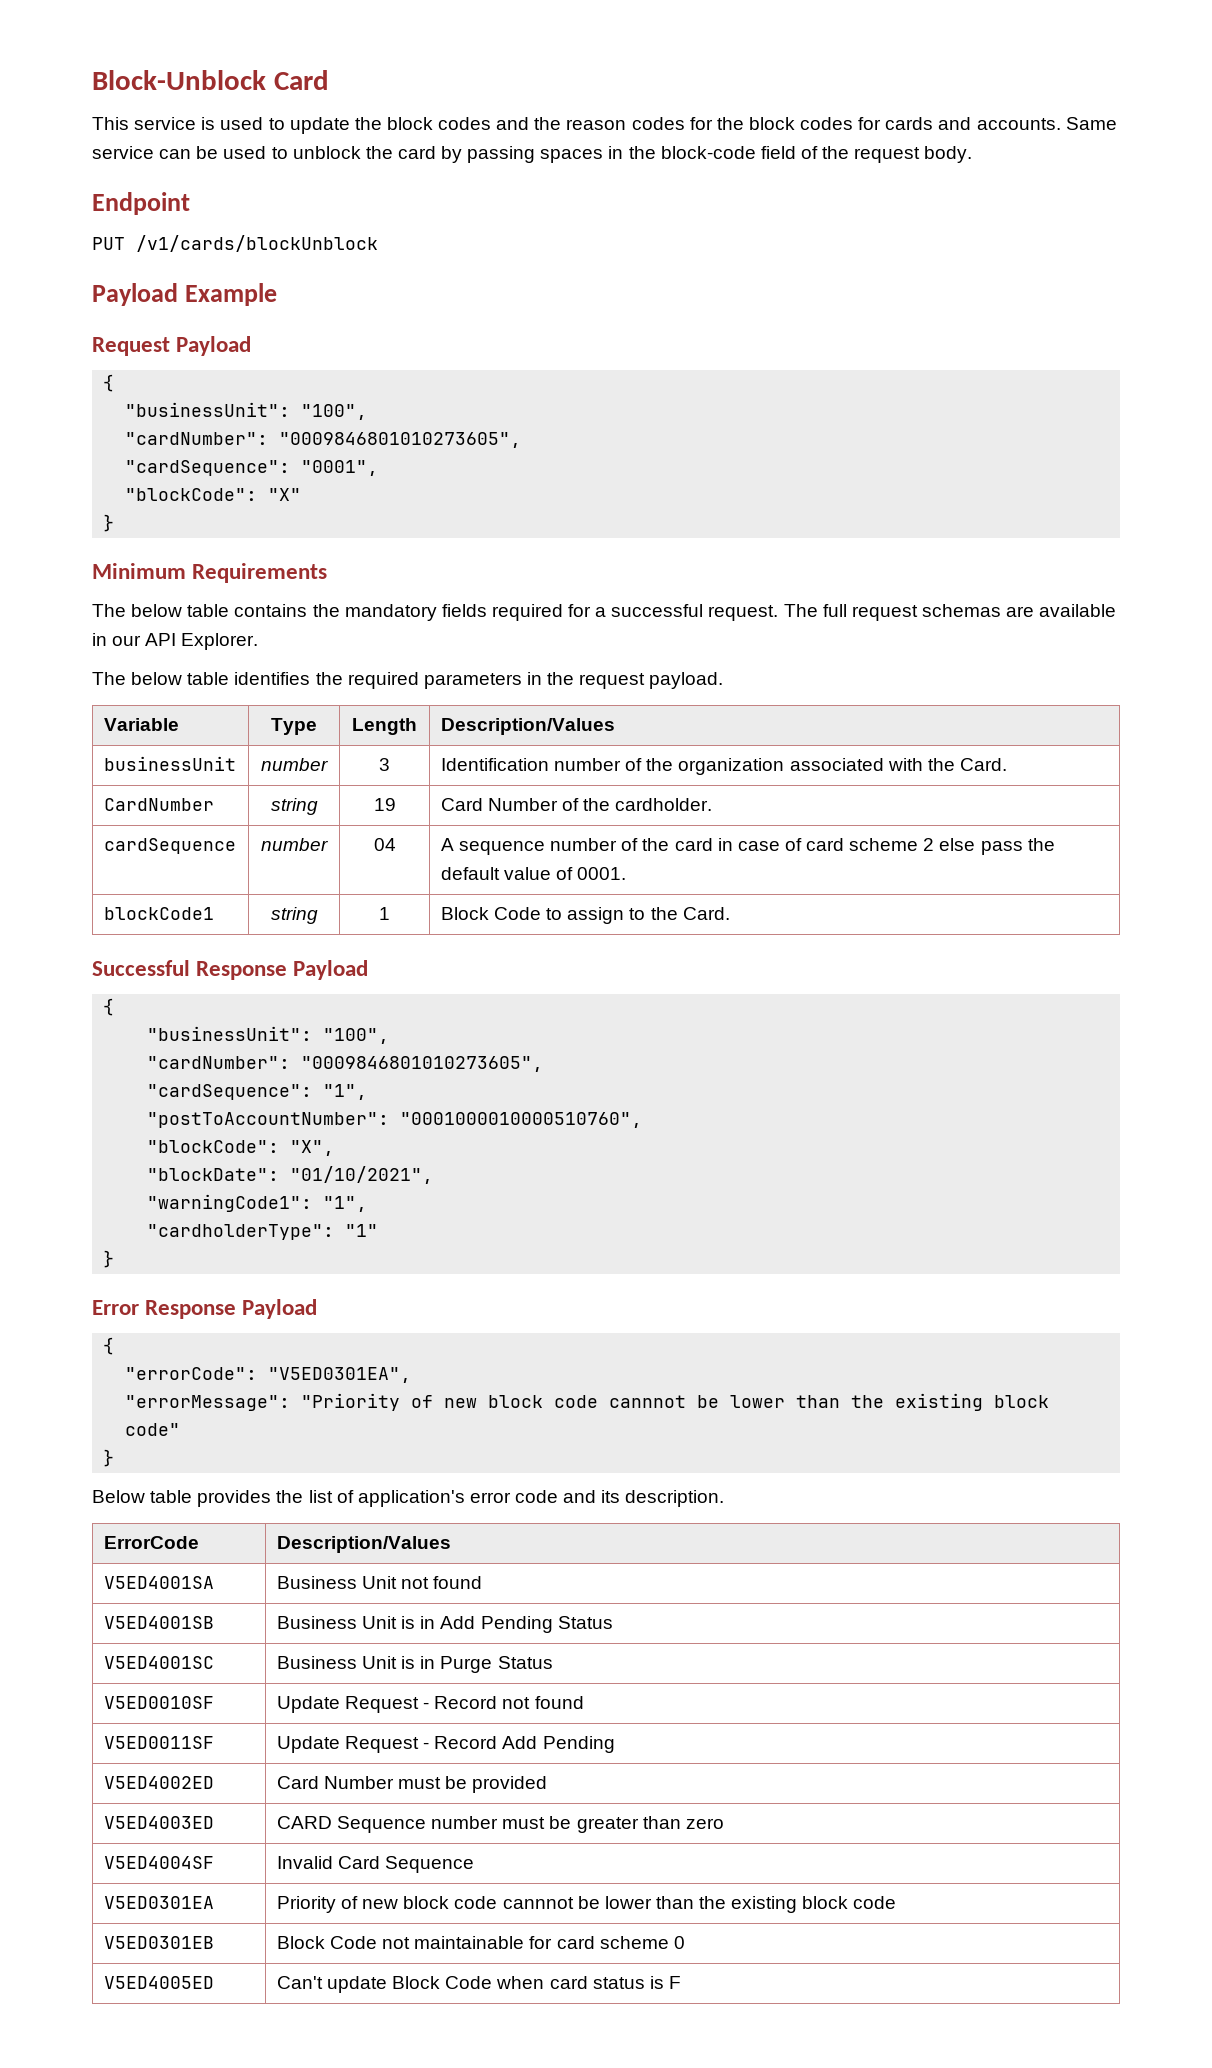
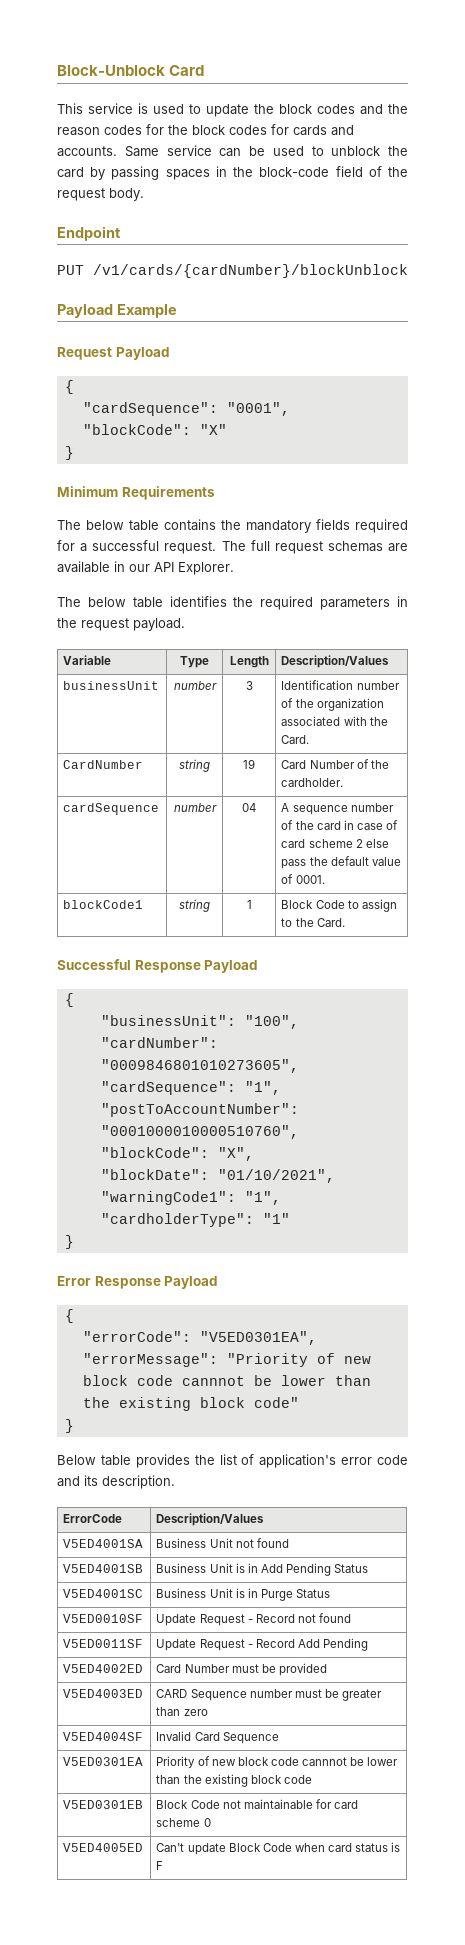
- PUT /v1/cards/blockUnblock
+ PUT /v1/cards/{cardNumber}/blockUnblock
  Request Payload
  {
- "businessUnit": "100",
- "cardNumber": "0009846801010273605",

